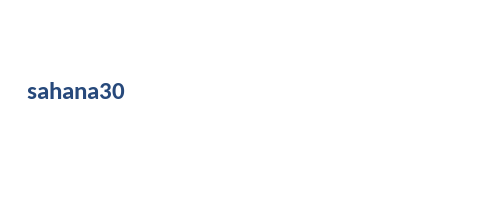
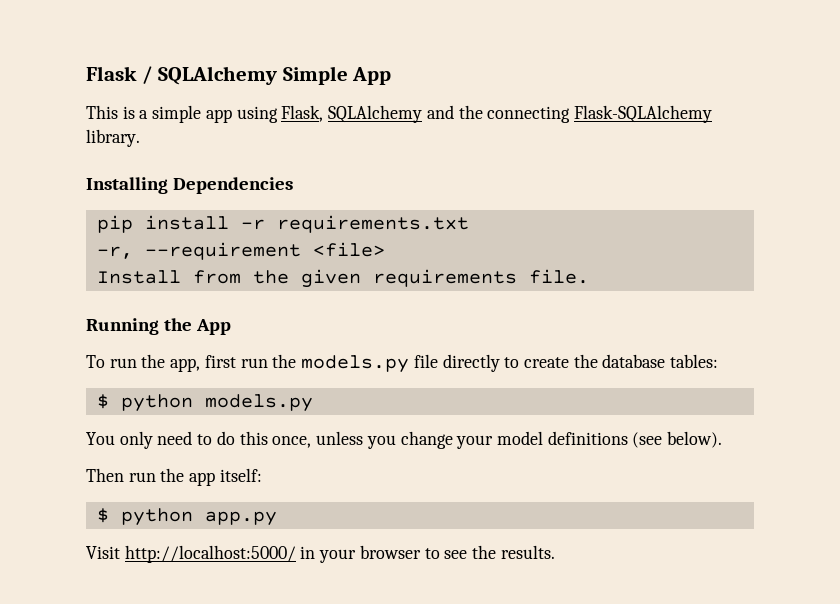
- sahana30
+ Flask / SQLAlchemy Simple App
+ This is a simple app using Flask, SQLAlchemy and the connecting Flask-SQLAlchemy library.
+ Installing Dependencies
+ pip install -r requirements.txt
+ -r, --requirement <file>
+ Install from the given requirements file.
+ Running the App
+ To run the app, first run the models.py file directly to create the database tables:
+ $ python models.py
+ You only need to do this once, unless you change your model definitions (see below).
+ Then run the app itself:
+ $ python app.py
+ Visit http://localhost:5000/ in your browser to see the results.

